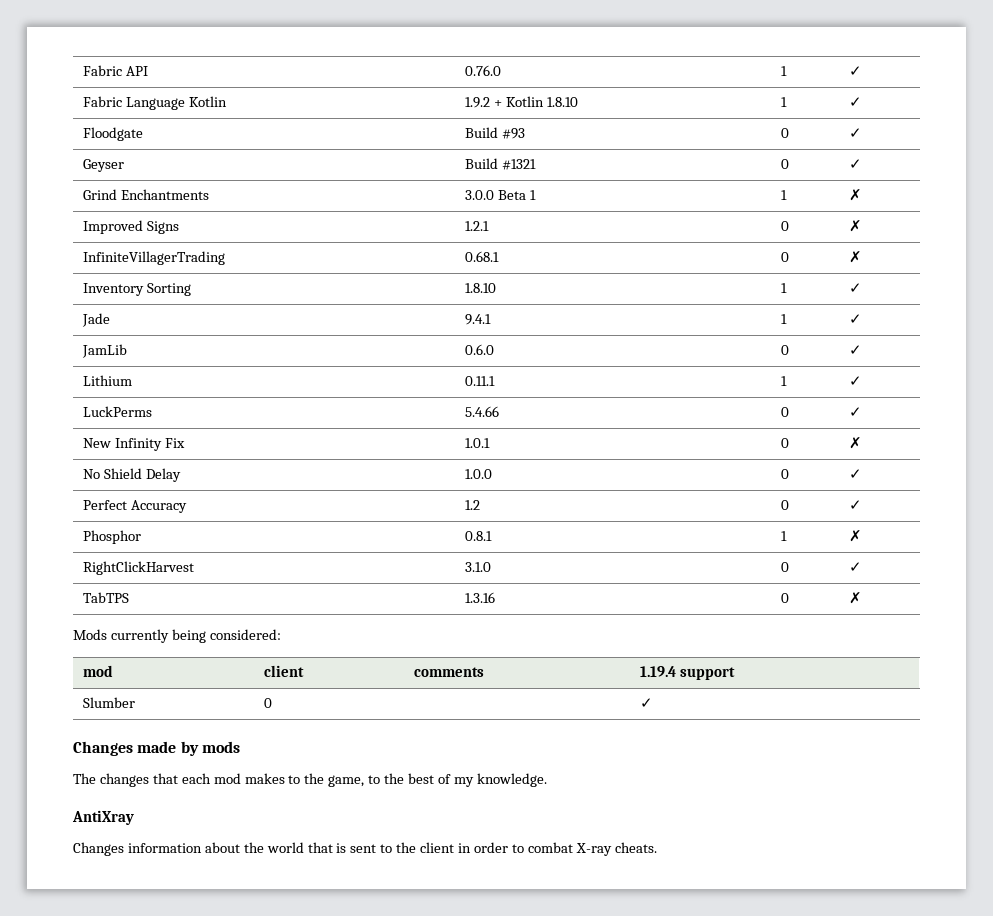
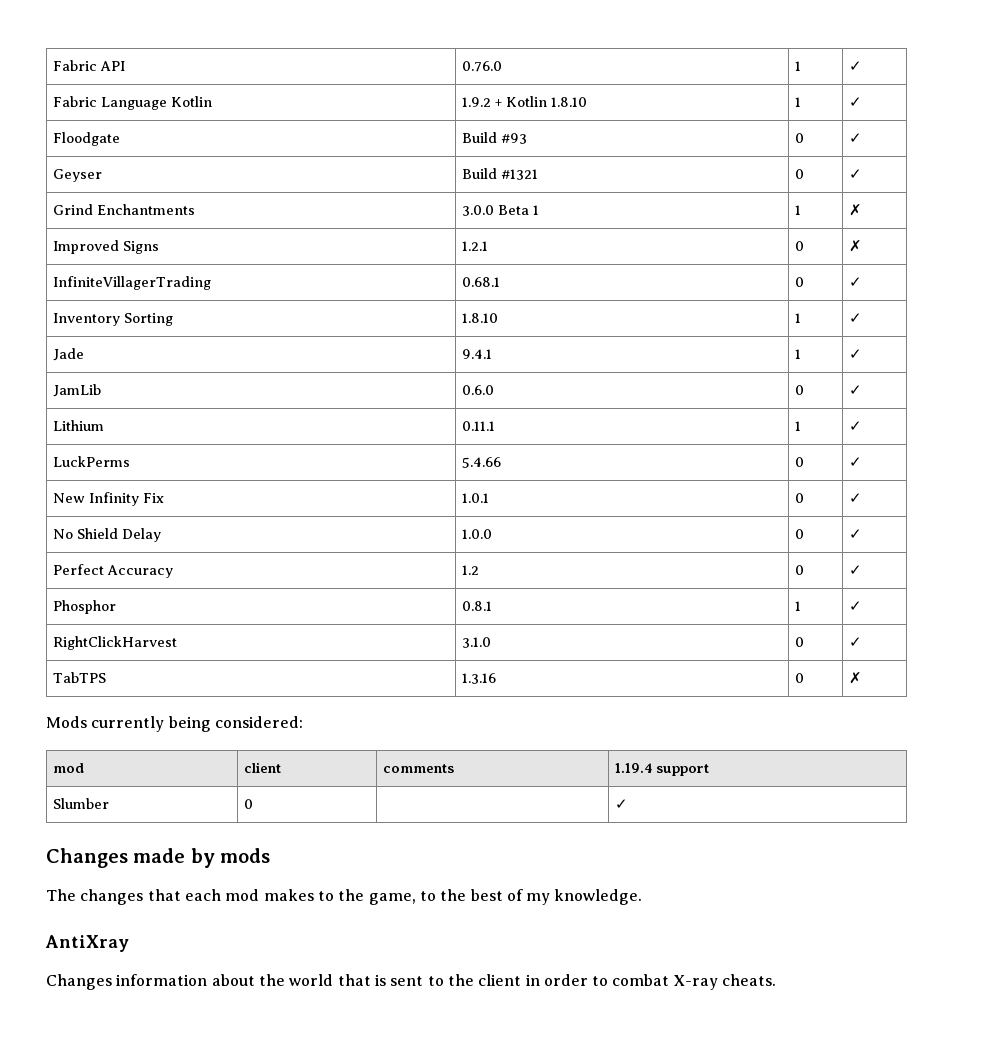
- InfiniteVillagerTrading | 0.68.1 | 0 | ✗
+ InfiniteVillagerTrading | 0.68.1 | 0 | ✓
- New Infinity Fix | 1.0.1 | 0 | ✗
+ New Infinity Fix | 1.0.1 | 0 | ✓
- Phosphor | 0.8.1 | 1 | ✗
+ Phosphor | 0.8.1 | 1 | ✓

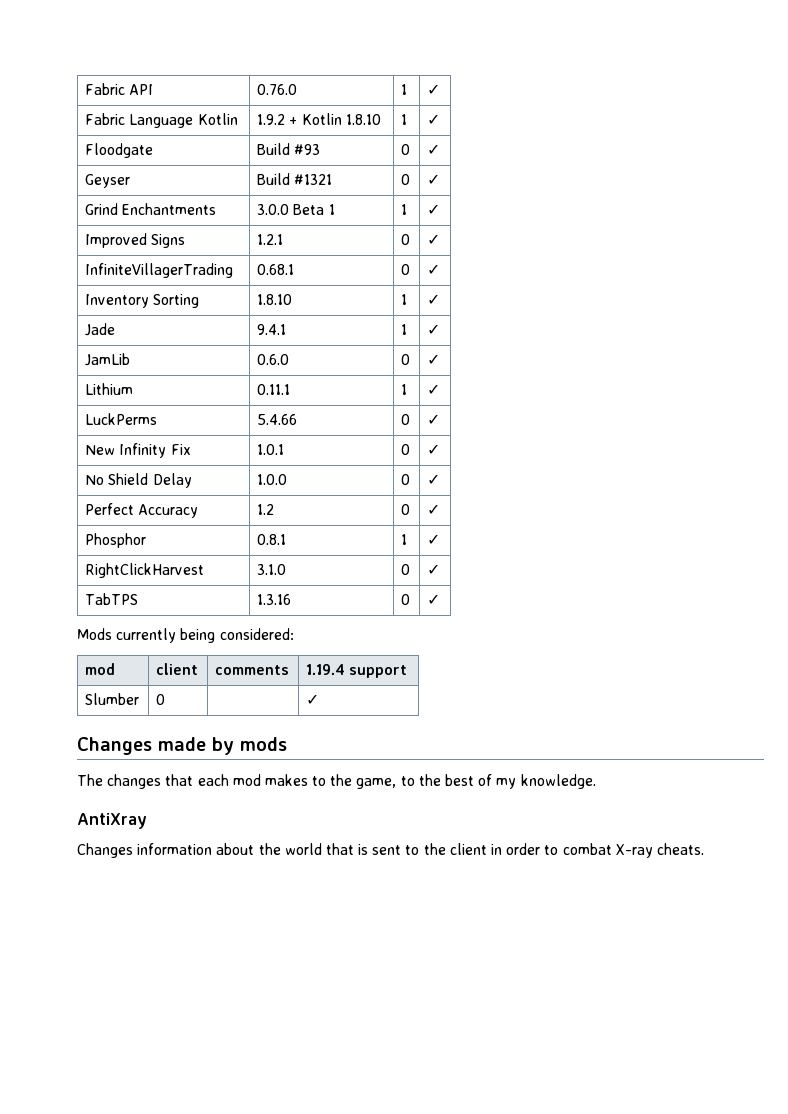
- Grind Enchantments | 3.0.0 Beta 1 | 1 | ✗
+ Grind Enchantments | 3.0.0 Beta 1 | 1 | ✓
- Improved Signs | 1.2.1 | 0 | ✗
+ Improved Signs | 1.2.1 | 0 | ✓
- TabTPS | 1.3.16 | 0 | ✗
+ TabTPS | 1.3.16 | 0 | ✓

